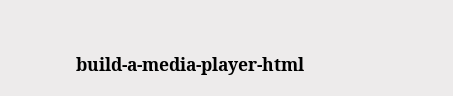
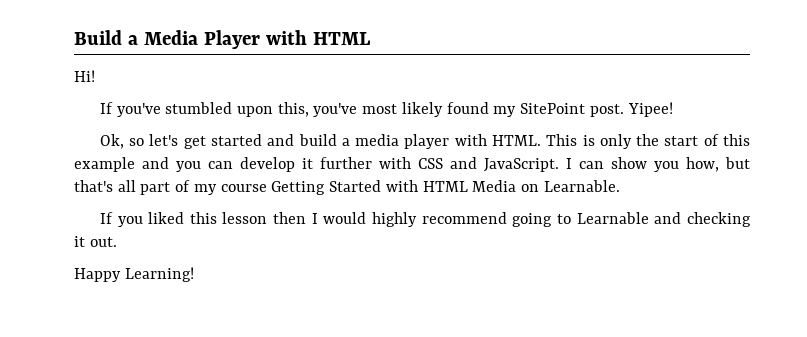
- build-a-media-player-html
+ Build a Media Player with HTML
+ Hi!
+ If you've stumbled upon this, you've most likely found my SitePoint post. Yipee!
+ Ok, so let's get started and build a media player with HTML. This is only the start of this example and you can develop it further with CSS and JavaScript. I can show you how, but that's all part of my course Getting Started with HTML Media on Learnable.
+ If you liked this lesson then I would highly recommend going to Learnable and checking it out.
+ Happy Learning!

